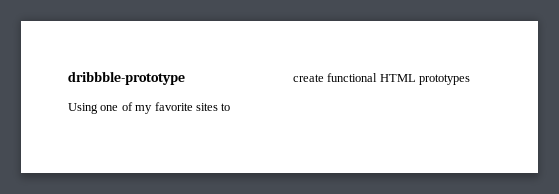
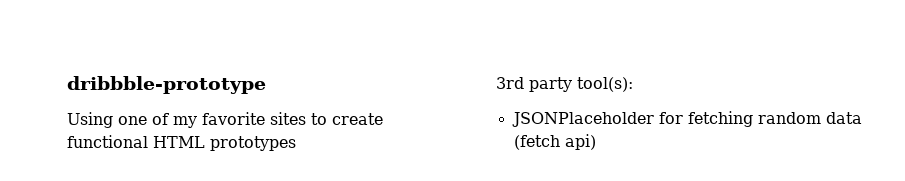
+ 3rd party tool(s):
+ JSONPlaceholder for fetching random data (fetch api)

